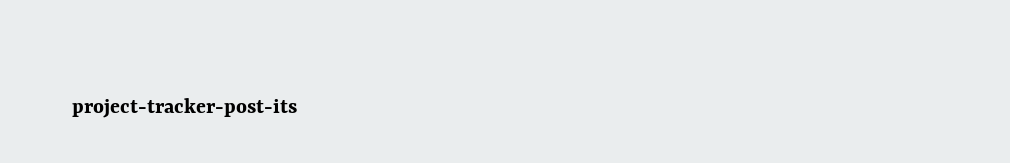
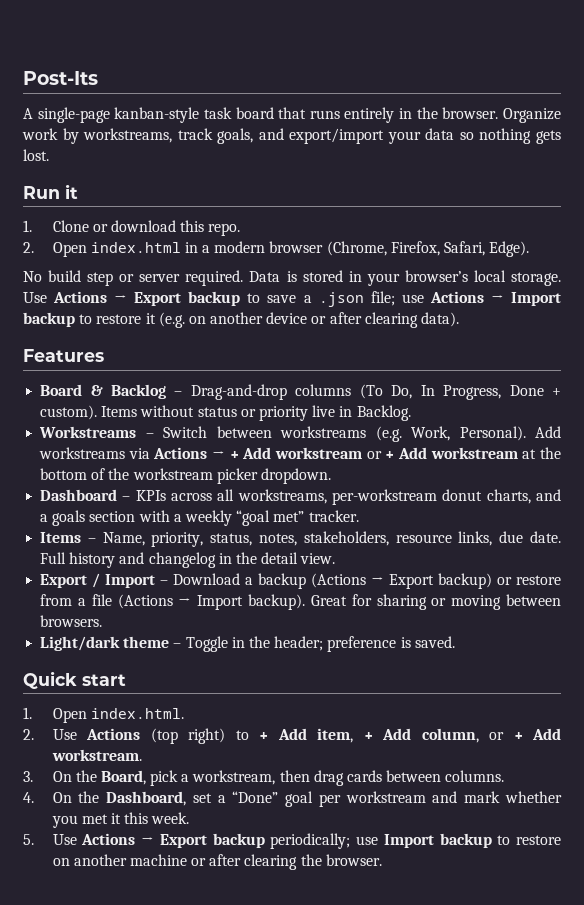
- project-tracker-post-its
+ Post-Its
+ A single-page kanban-style task board that runs entirely in the browser. Organize work by workstreams, track goals, and export/import your data so nothing gets lost.
+ Run it
+ 1. Clone or download this repo.
+ 2. Open index.html in a modern browser (Chrome, Firefox, Safari, Edge).
+ No build step or server required. Data is stored in your browser’s local storage. Use Actions → Export backup to save a .json file; use Actions → Import backup to restore it (e.g. on another device or after clearing data).
+ Features
+ Board & Backlog – Drag-and-drop columns (To Do, In Progress, Done + custom). Items without status or priority live in Backlog.
+ Workstreams – Switch between workstreams (e.g. Work, Personal). Add workstreams via Actions → + Add workstream or + Add workstream at the bottom of the workstream picker dropdown.
+ Dashboard – KPIs across all workstreams, per-workstream donut charts, and a goals section with a weekly “goal met” tracker.
+ Items – Name, priority, status, notes, stakeholders, resource links, due date. Full history and changelog in the detail view.
+ Export / Import – Download a backup (Actions → Export backup) or restore from a file (Actions → Import backup). Great for sharing or moving between browsers.
+ Light/dark theme – Toggle in the header; preference is saved.
+ Quick start
+ 1. Open index.html.
+ 2. Use Actions (top right) to + Add item, + Add column, or + Add workstream.
+ 3. On the Board, pick a workstream, then drag cards between columns.
+ 4. On the Dashboard, set a “Done” goal per workstream and mark whether you met it this week.
+ 5. Use Actions → Export backup periodically; use Import backup to restore on another machine or after clearing the browser.

